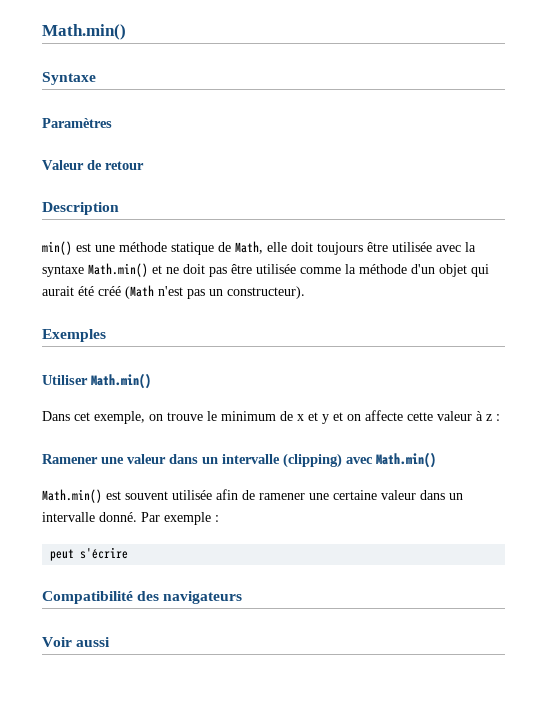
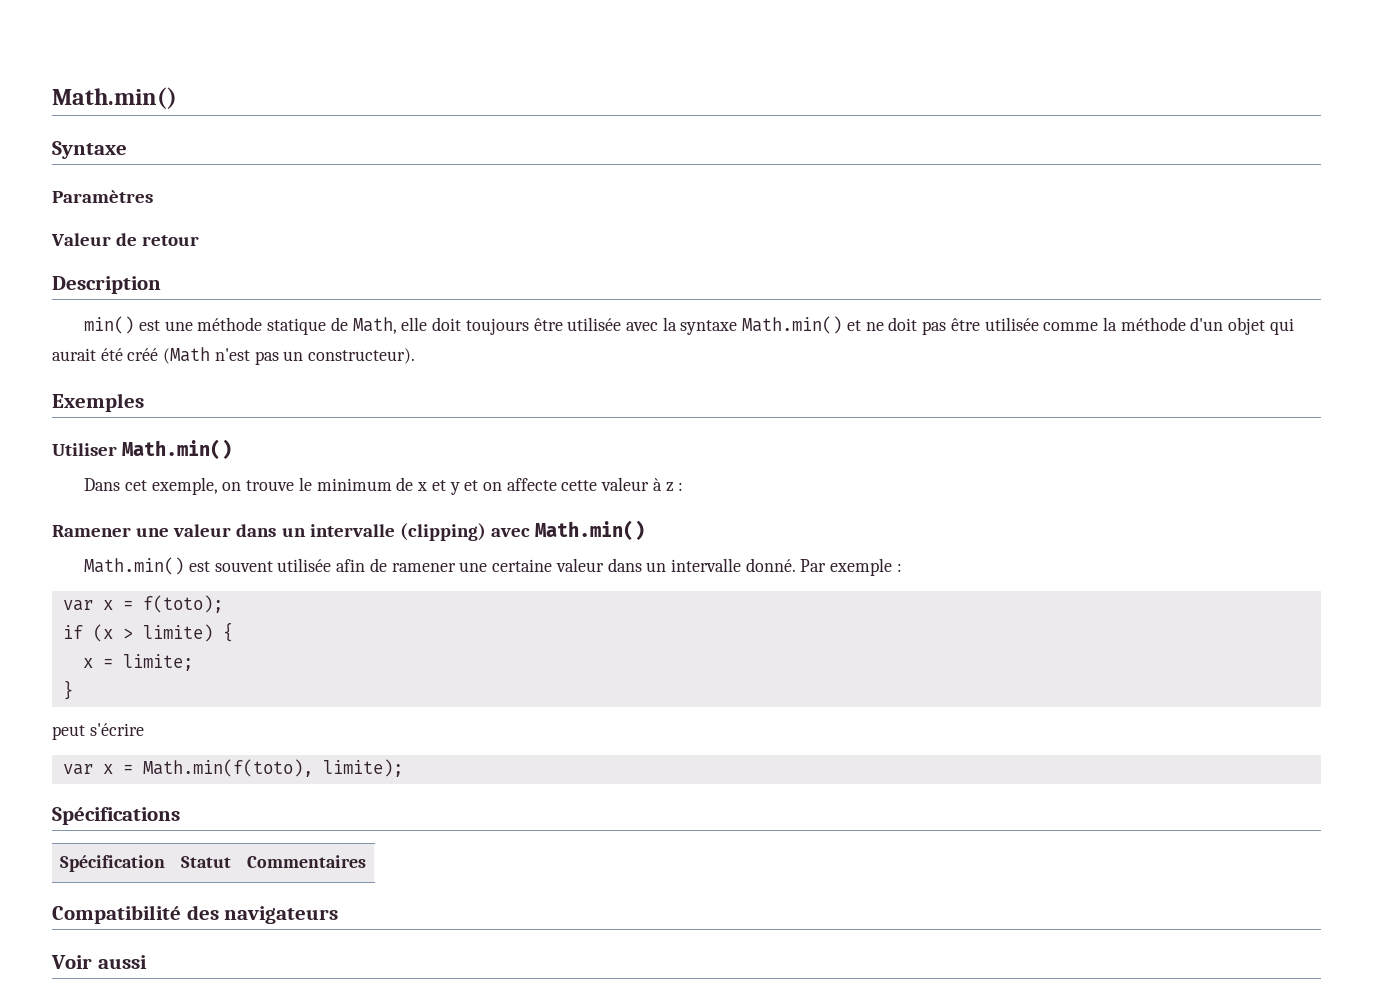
+ var x = f(toto);
+ if (x > limite) {
+ x = limite;
+ }
  peut s'écrire
+ var x = Math.min(f(toto), limite);
+ Spécifications
+ Spécification | Statut | Commentaires

